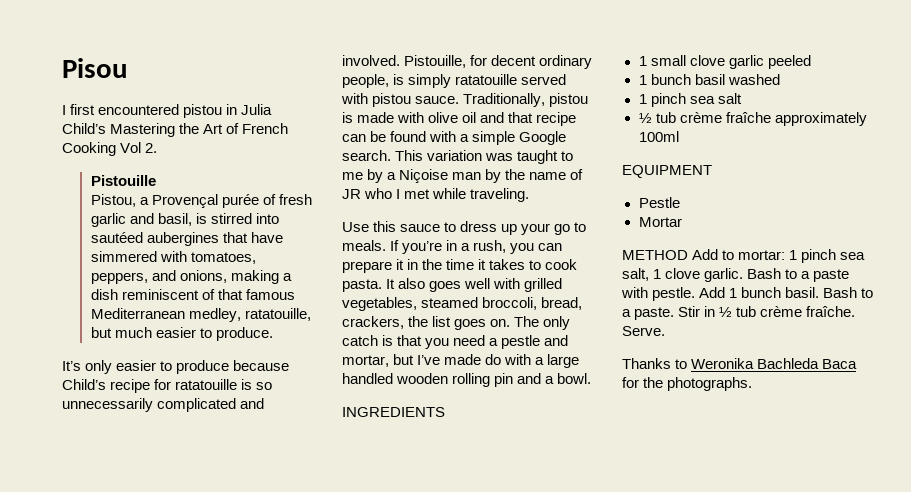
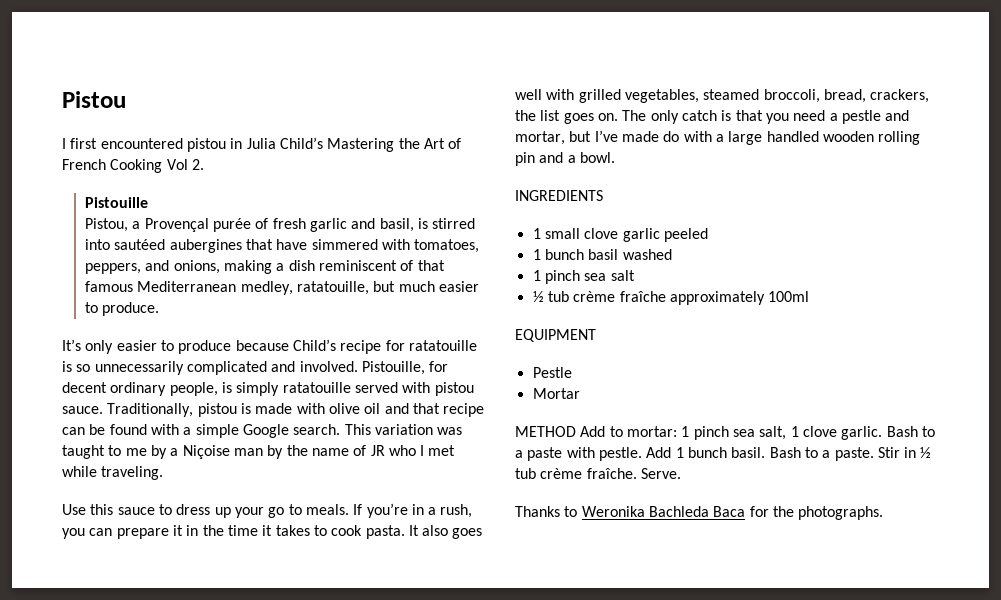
- Pisou
+ Pistou

